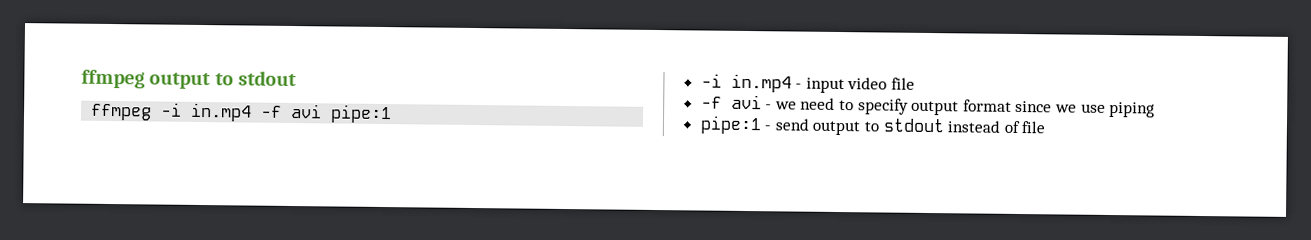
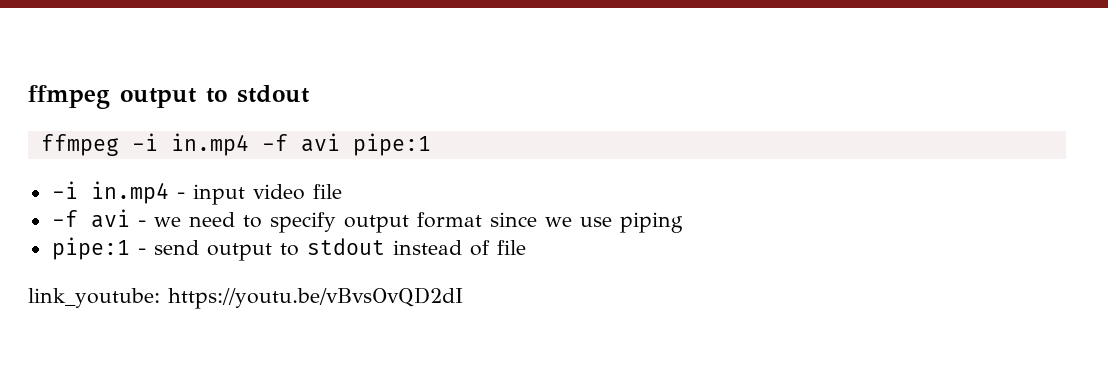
+ link_youtube: https://youtu.be/vBvsOvQD2dI

